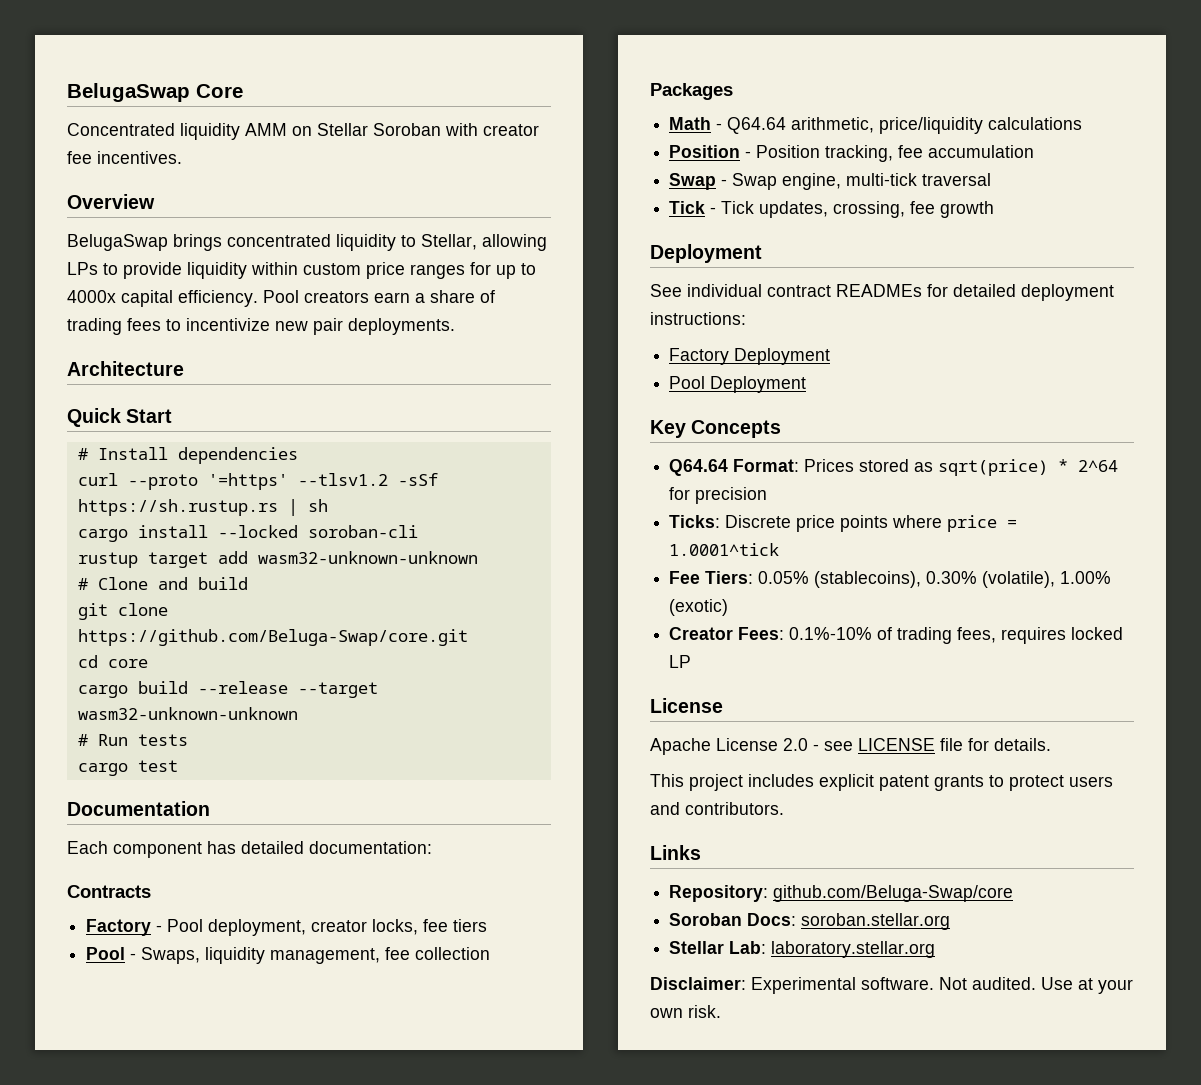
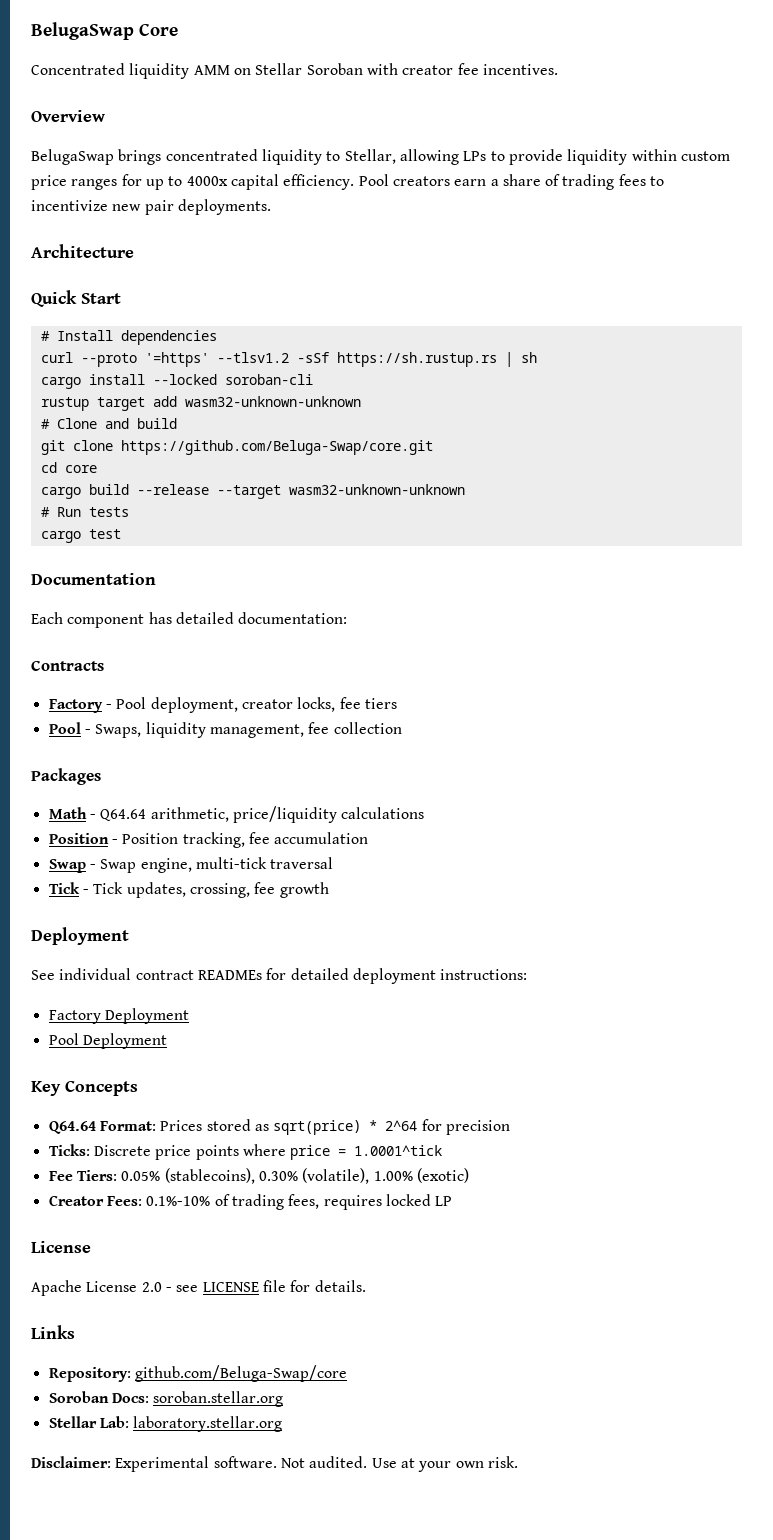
- This project includes explicit patent grants to protect users and contributors.

